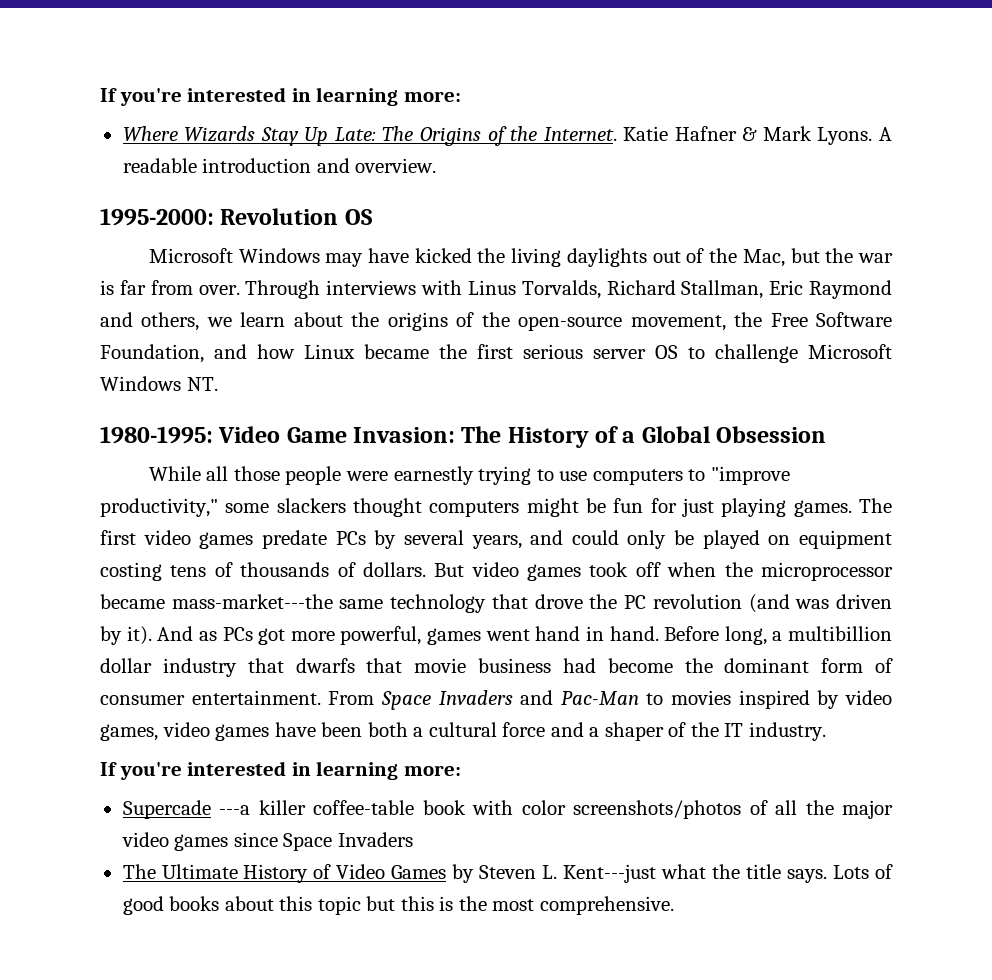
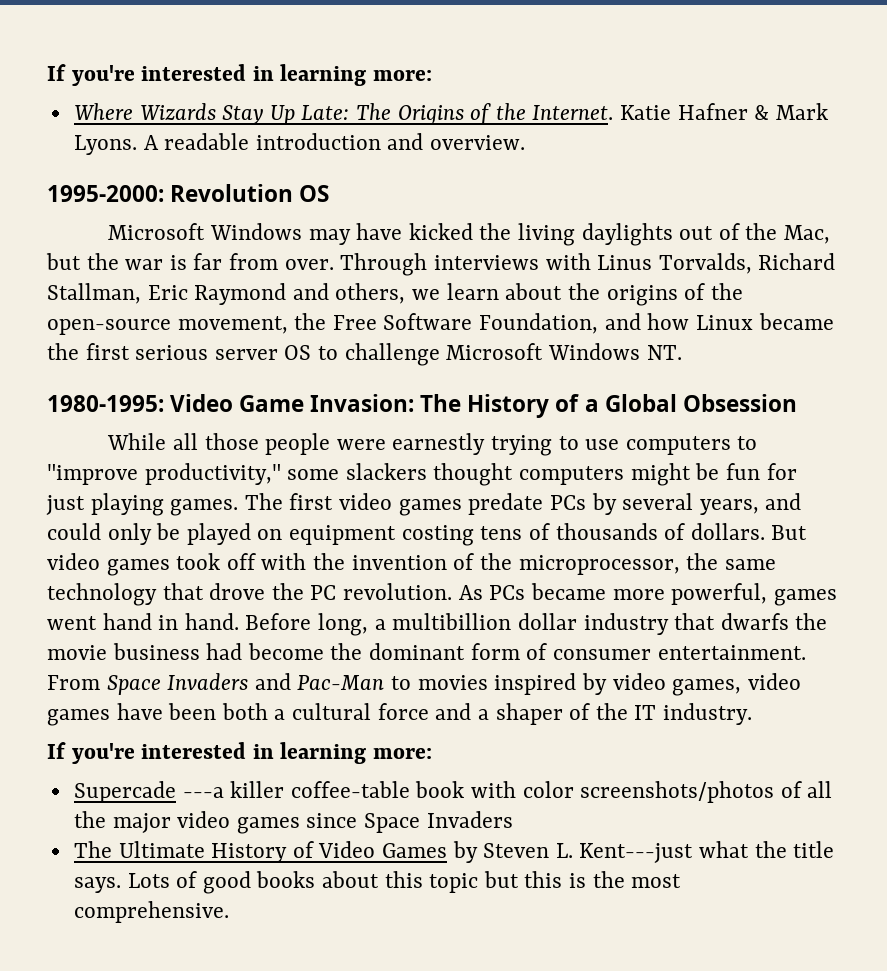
- But video games took off when the microprocessor became mass-market---the same technology that drove the PC revolution (and was driven by it). And as PCs got more powerful, games went hand in hand.
+ But video games took off with the invention of the microprocessor, the same technology that drove the PC revolution. As PCs became more powerful, games went hand in hand.
- Before long, a multibillion dollar industry that dwarfs that movie business had become the dominant form of consumer entertainment.
+ Before long, a multibillion dollar industry that dwarfs the movie business had become the dominant form of consumer entertainment.

